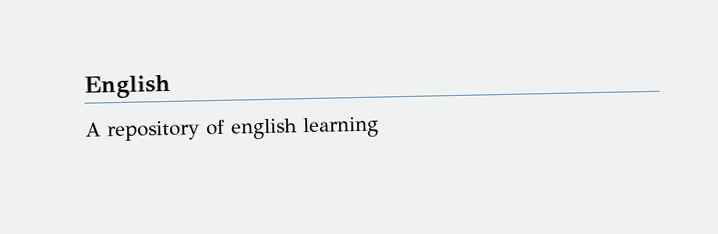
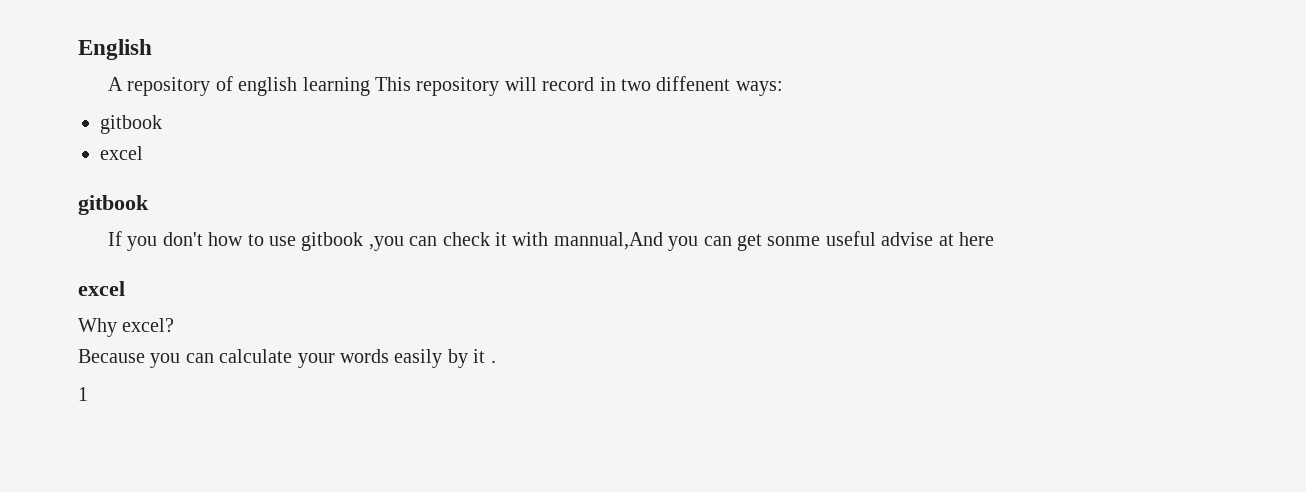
- A repository of english learning
+ A repository of english learning This repository will record in two diffenent ways:
+ gitbook
+ excel
+ gitbook
+ If you don't how to use gitbook ,you can check it with mannual,And you can get sonme useful advise at here
+ excel
+ Why excel?
+ Because you can calculate your words easily by it .
+ 1

